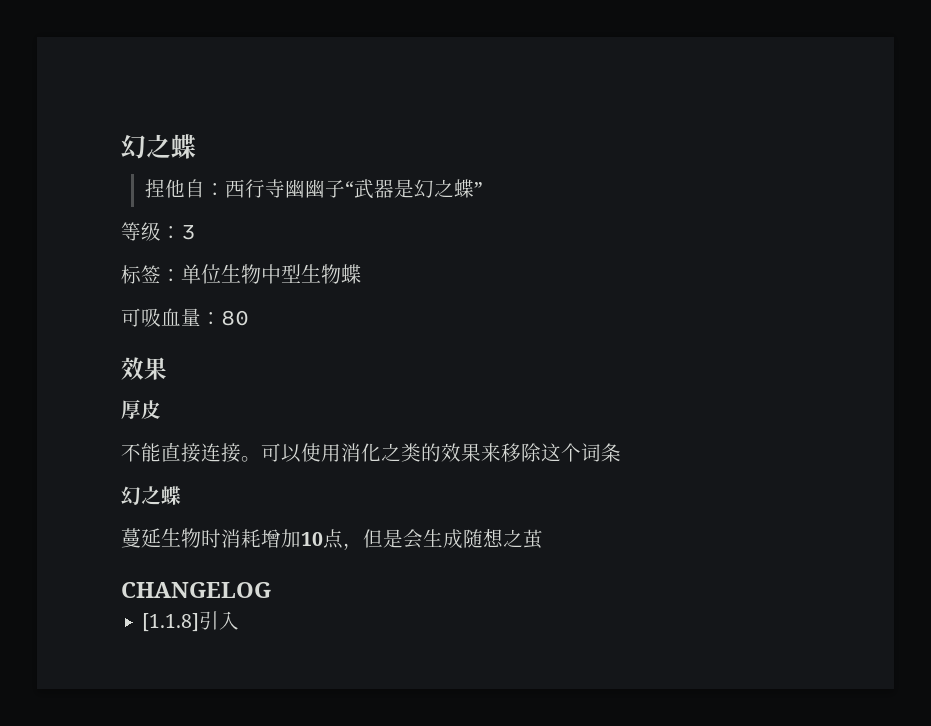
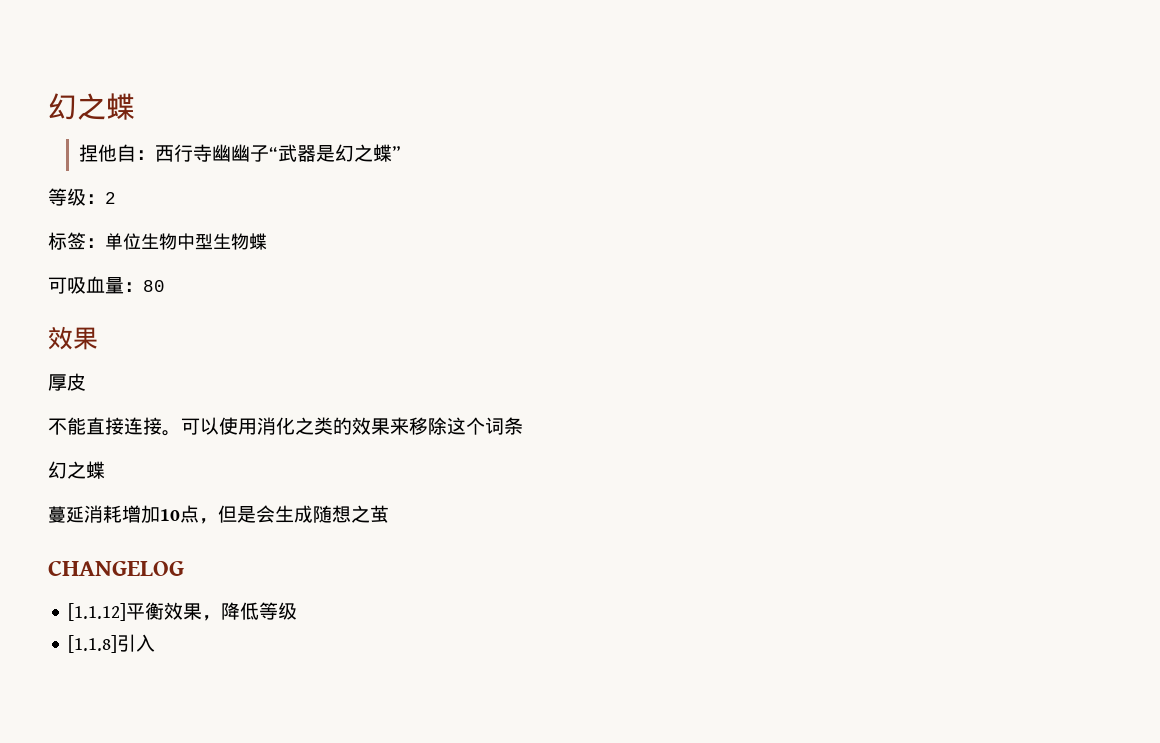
- 等级：3
+ 等级：2
- 蔓延生物时消耗增加10点，但是会生成随想之茧
+ 蔓延消耗增加10点，但是会生成随想之茧
+ [1.1.12]平衡效果，降低等级

